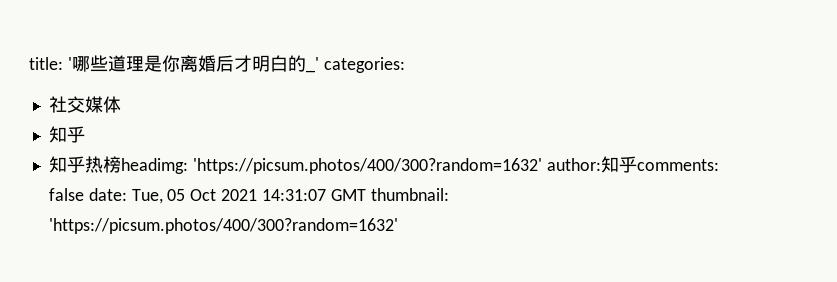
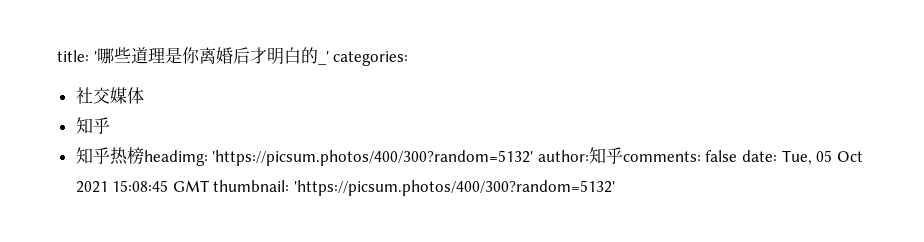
- 知乎热榜headimg: 'https://picsum.photos/400/300?random=1632' author:知乎comments: false date: Tue, 05 Oct 2021 14:31:07 GMT thumbnail: 'https://picsum.photos/400/300?random=1632'
+ 知乎热榜headimg: 'https://picsum.photos/400/300?random=5132' author:知乎comments: false date: Tue, 05 Oct 2021 15:08:45 GMT thumbnail: 'https://picsum.photos/400/300?random=5132'

